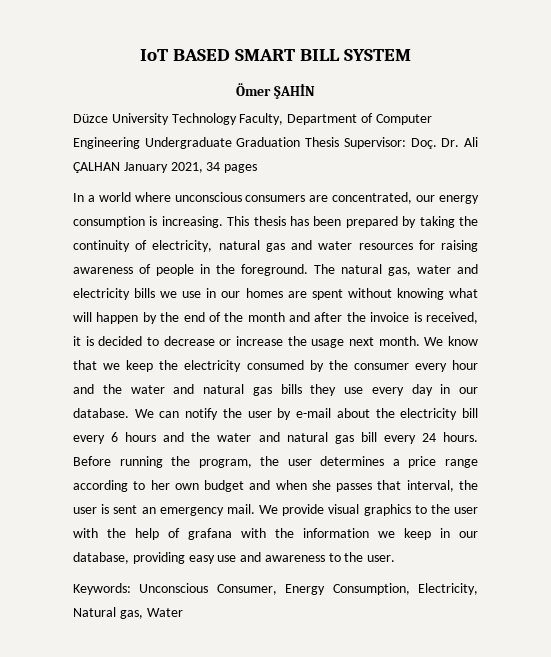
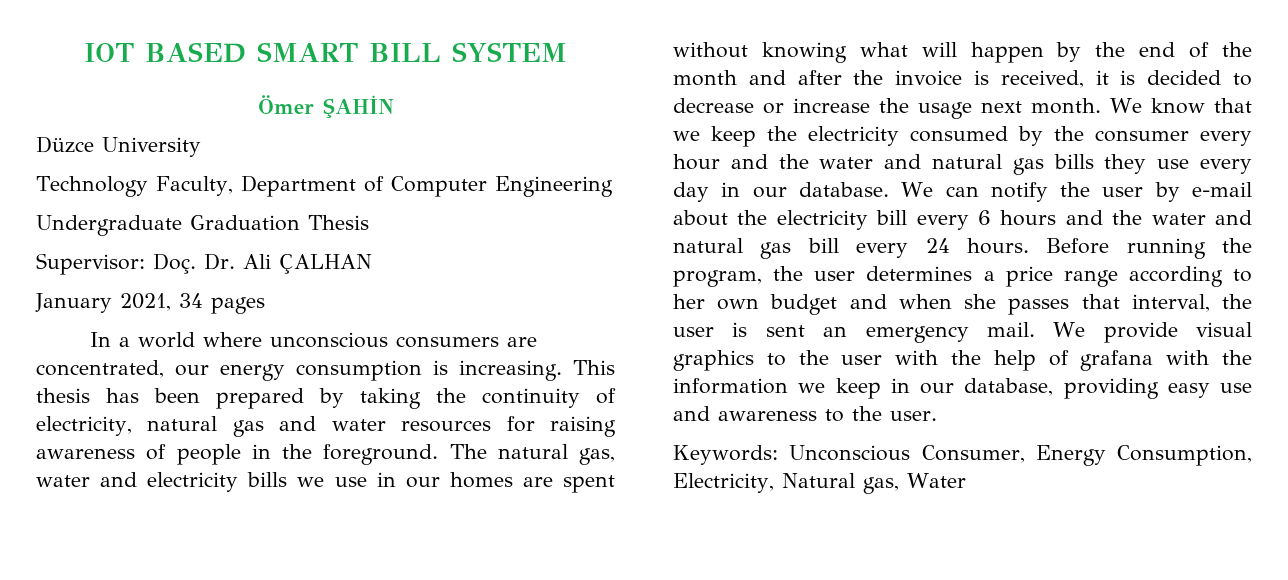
- IoT BASED SMART BILL SYSTEM
+ IOT BASED SMART BILL SYSTEM
- Düzce University Technology Faculty, Department of Computer Engineering Undergraduate Graduation Thesis Supervisor: Doç. Dr. Ali ÇALHAN January 2021, 34 pages
+ Düzce University
+ Technology Faculty, Department of Computer Engineering
+ Undergraduate Graduation Thesis
+ Supervisor: Doç. Dr. Ali ÇALHAN
+ January 2021, 34 pages

